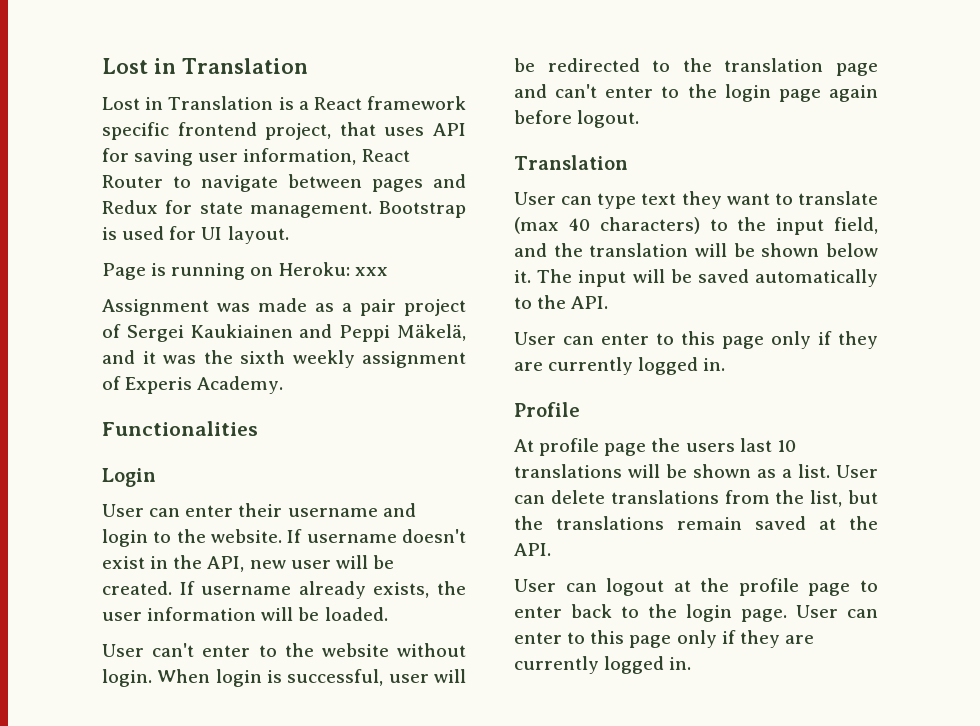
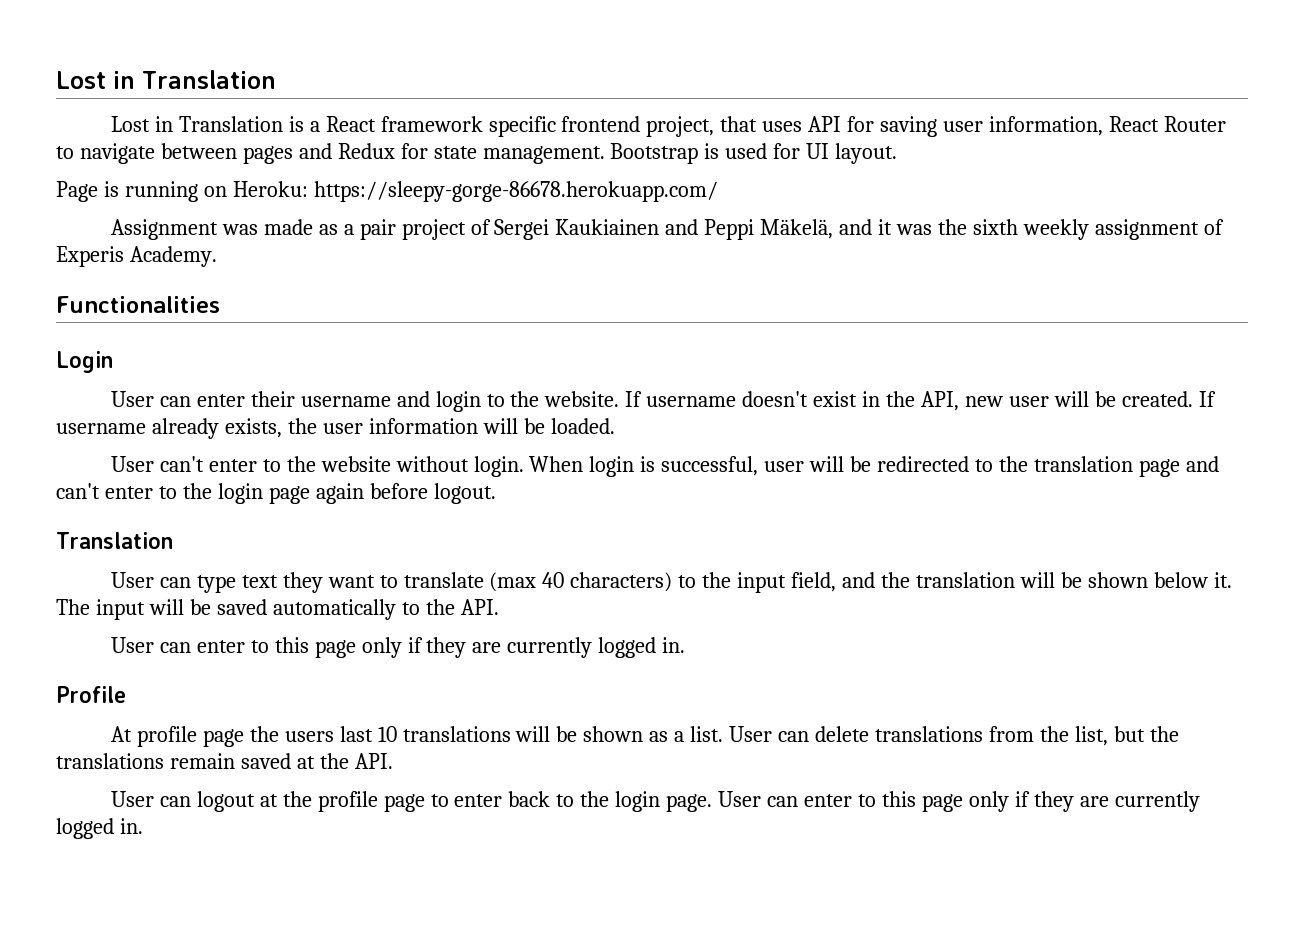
- Page is running on Heroku: xxx
+ Page is running on Heroku: https://sleepy-gorge-86678.herokuapp.com/

